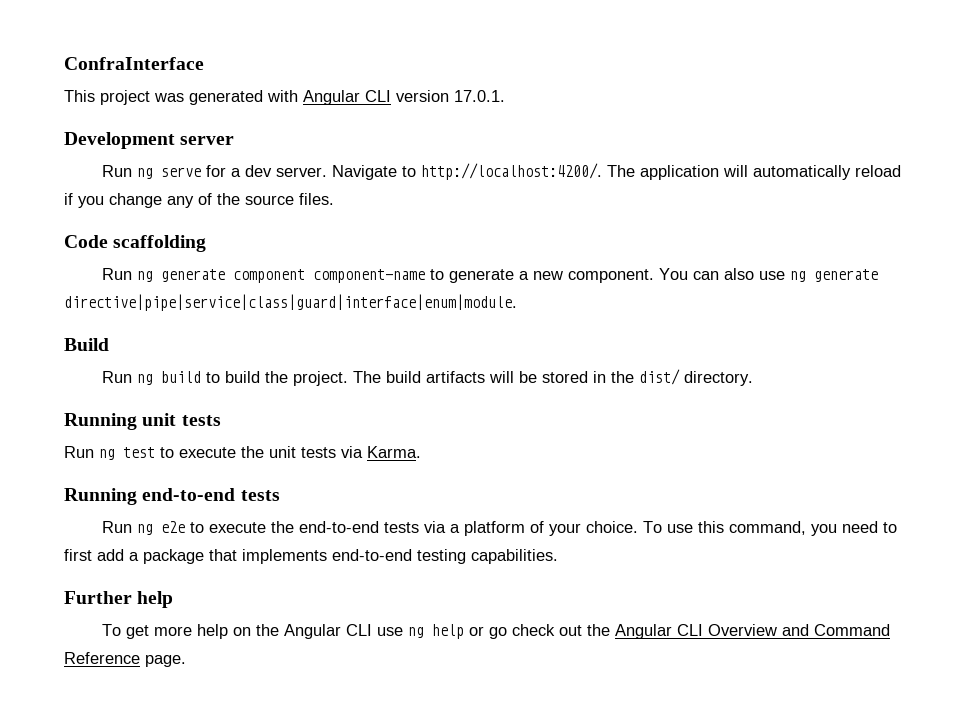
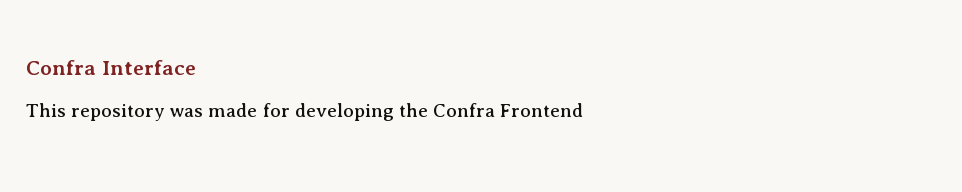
- ConfraInterface
+ Confra Interface
- This project was generated with Angular CLI version 17.0.1.
- Development server
- Run ng serve for a dev server. Navigate to http://localhost:4200/. The application will automatically reload if you change any of the source files.
- Code scaffolding
- Run ng generate component component-name to generate a new component. You can also use ng generate directive|pipe|service|class|guard|interface|enum|module.
- Build
- Run ng build to build the project. The build artifacts will be stored in the dist/ directory.
- Running unit tests
- Run ng test to execute the unit tests via Karma.
- Running end-to-end tests
- Run ng e2e to execute the end-to-end tests via a platform of your choice. To use this command, you need to first add a package that implements end-to-end testing capabilities.
- Further help
- To get more help on the Angular CLI use ng help or go check out the Angular CLI Overview and Command Reference page.
+ This repository was made for developing the Confra Frontend

